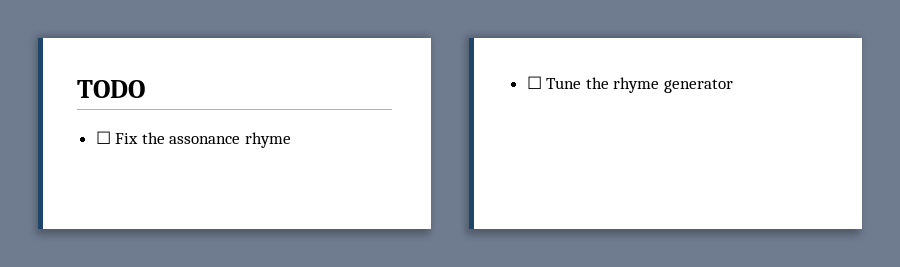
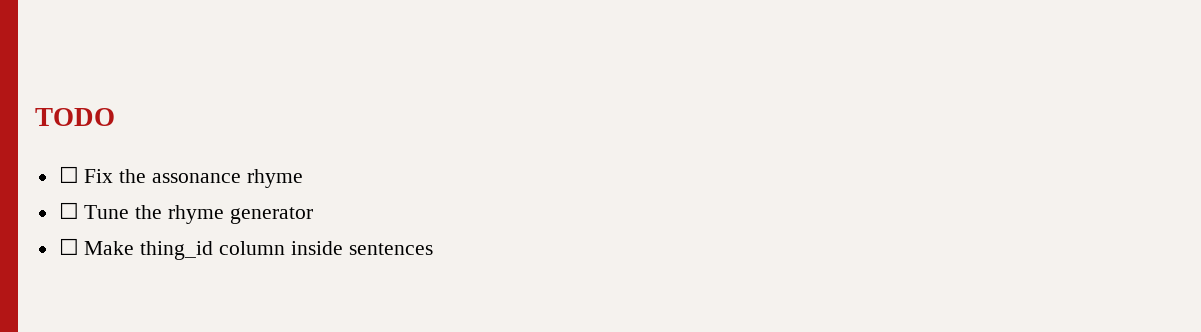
+ ☐ Make thing_id column inside sentences

